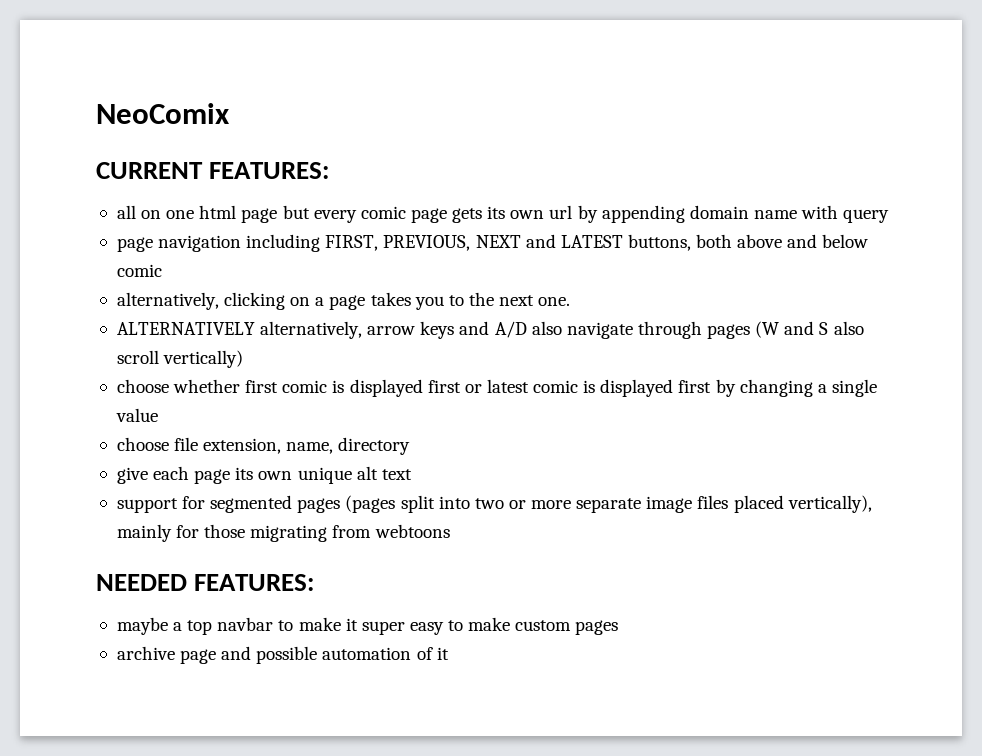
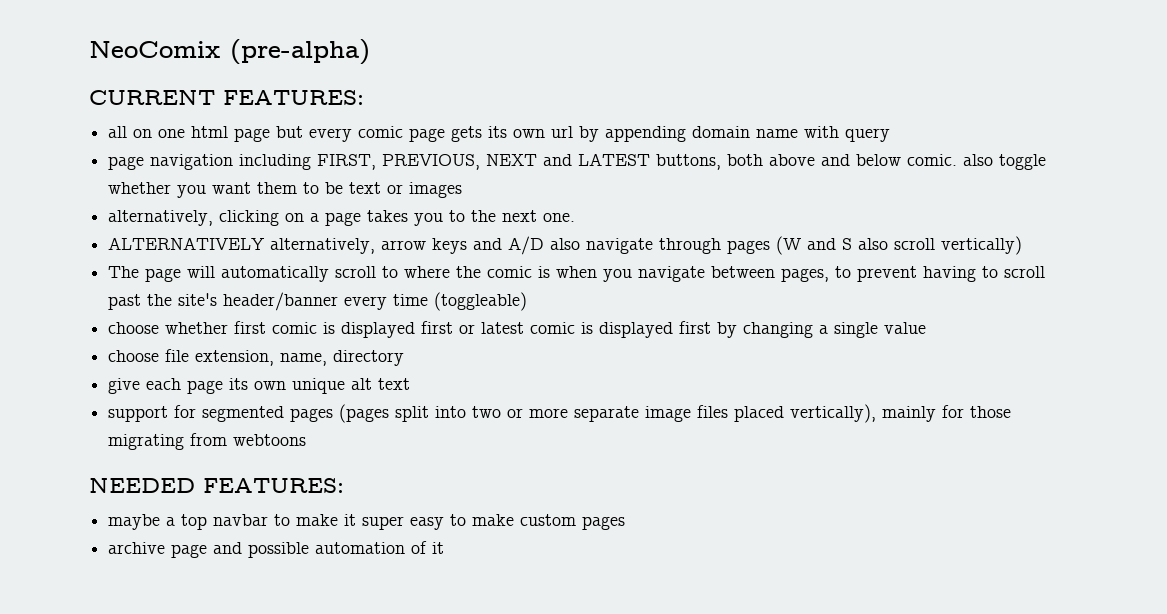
- NeoComix
+ NeoComix (pre-alpha)
- page navigation including FIRST, PREVIOUS, NEXT and LATEST buttons, both above and below comic
+ page navigation including FIRST, PREVIOUS, NEXT and LATEST buttons, both above and below comic. also toggle whether you want them to be text or images
+ The page will automatically scroll to where the comic is when you navigate between pages, to prevent having to scroll past the site's header/banner every time (toggleable)

